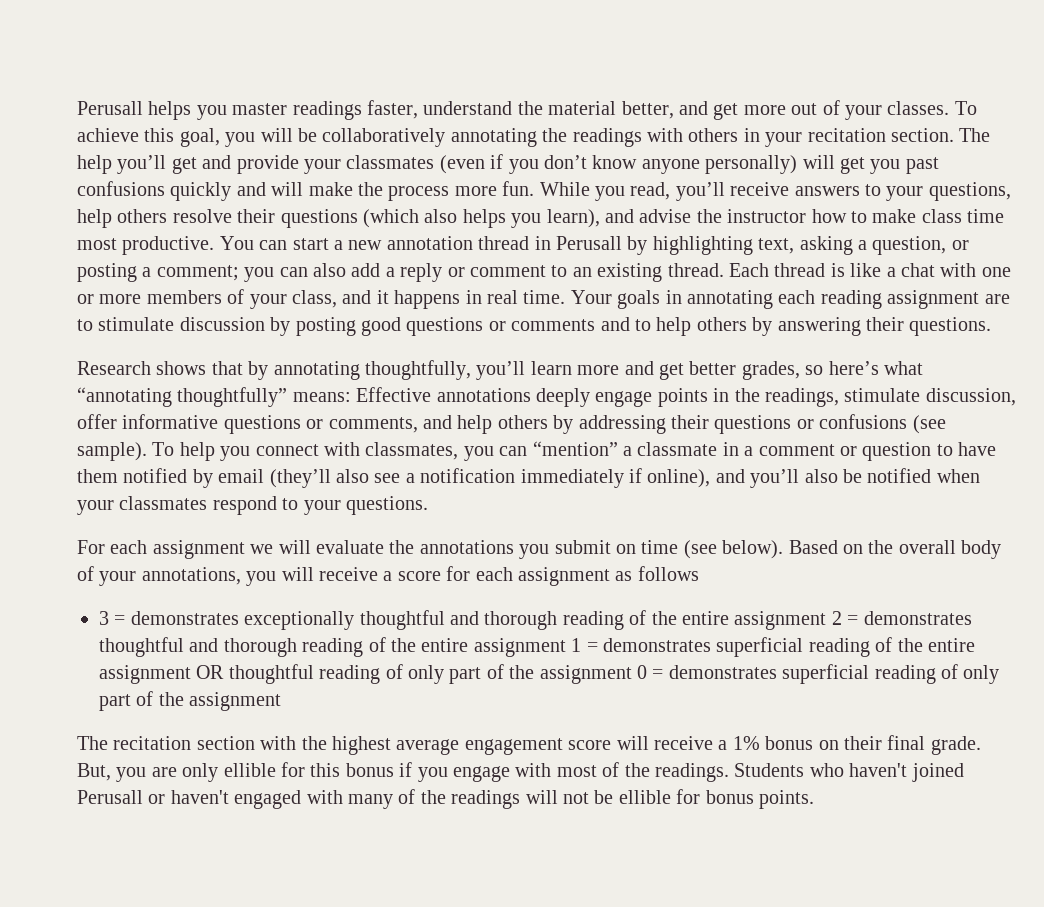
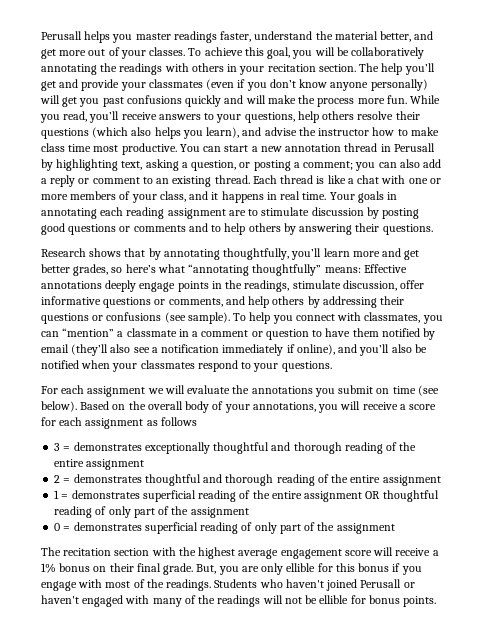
- 3 = demonstrates exceptionally thoughtful and thorough reading of the entire assignment 2 = demonstrates thoughtful and thorough reading of the entire assignment 1 = demonstrates superficial reading of the entire assignment OR thoughtful reading of only part of the assignment 0 = demonstrates superficial reading of only part of the assignment
+ 3 = demonstrates exceptionally thoughtful and thorough reading of the entire assignment
+ 2 = demonstrates thoughtful and thorough reading of the entire assignment
+ 1 = demonstrates superficial reading of the entire assignment OR thoughtful reading of only part of the assignment
+ 0 = demonstrates superficial reading of only part of the assignment

